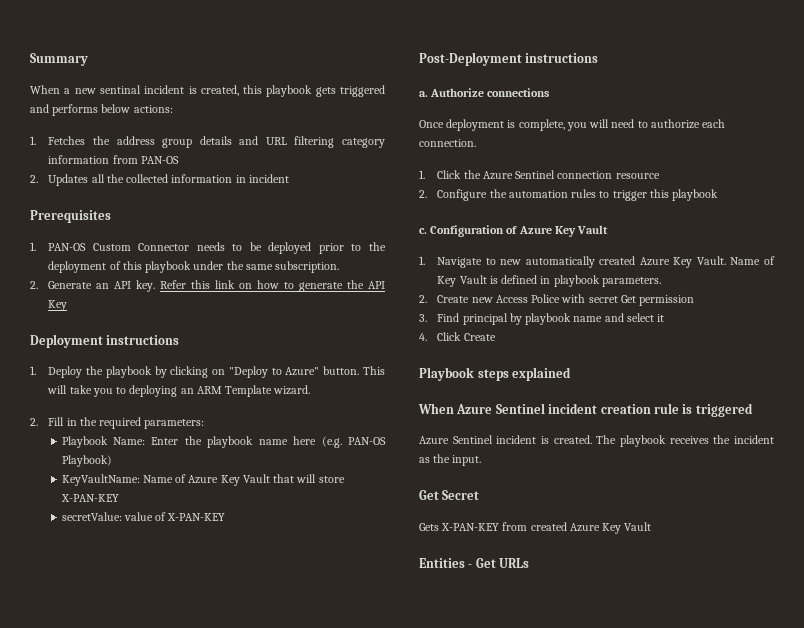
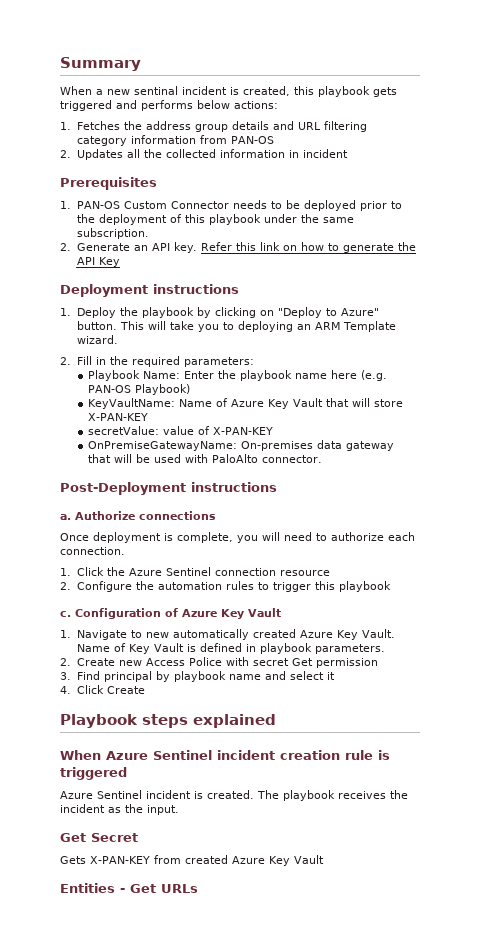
+ OnPremiseGatewayName: On-premises data gateway that will be used with PaloAlto connector.

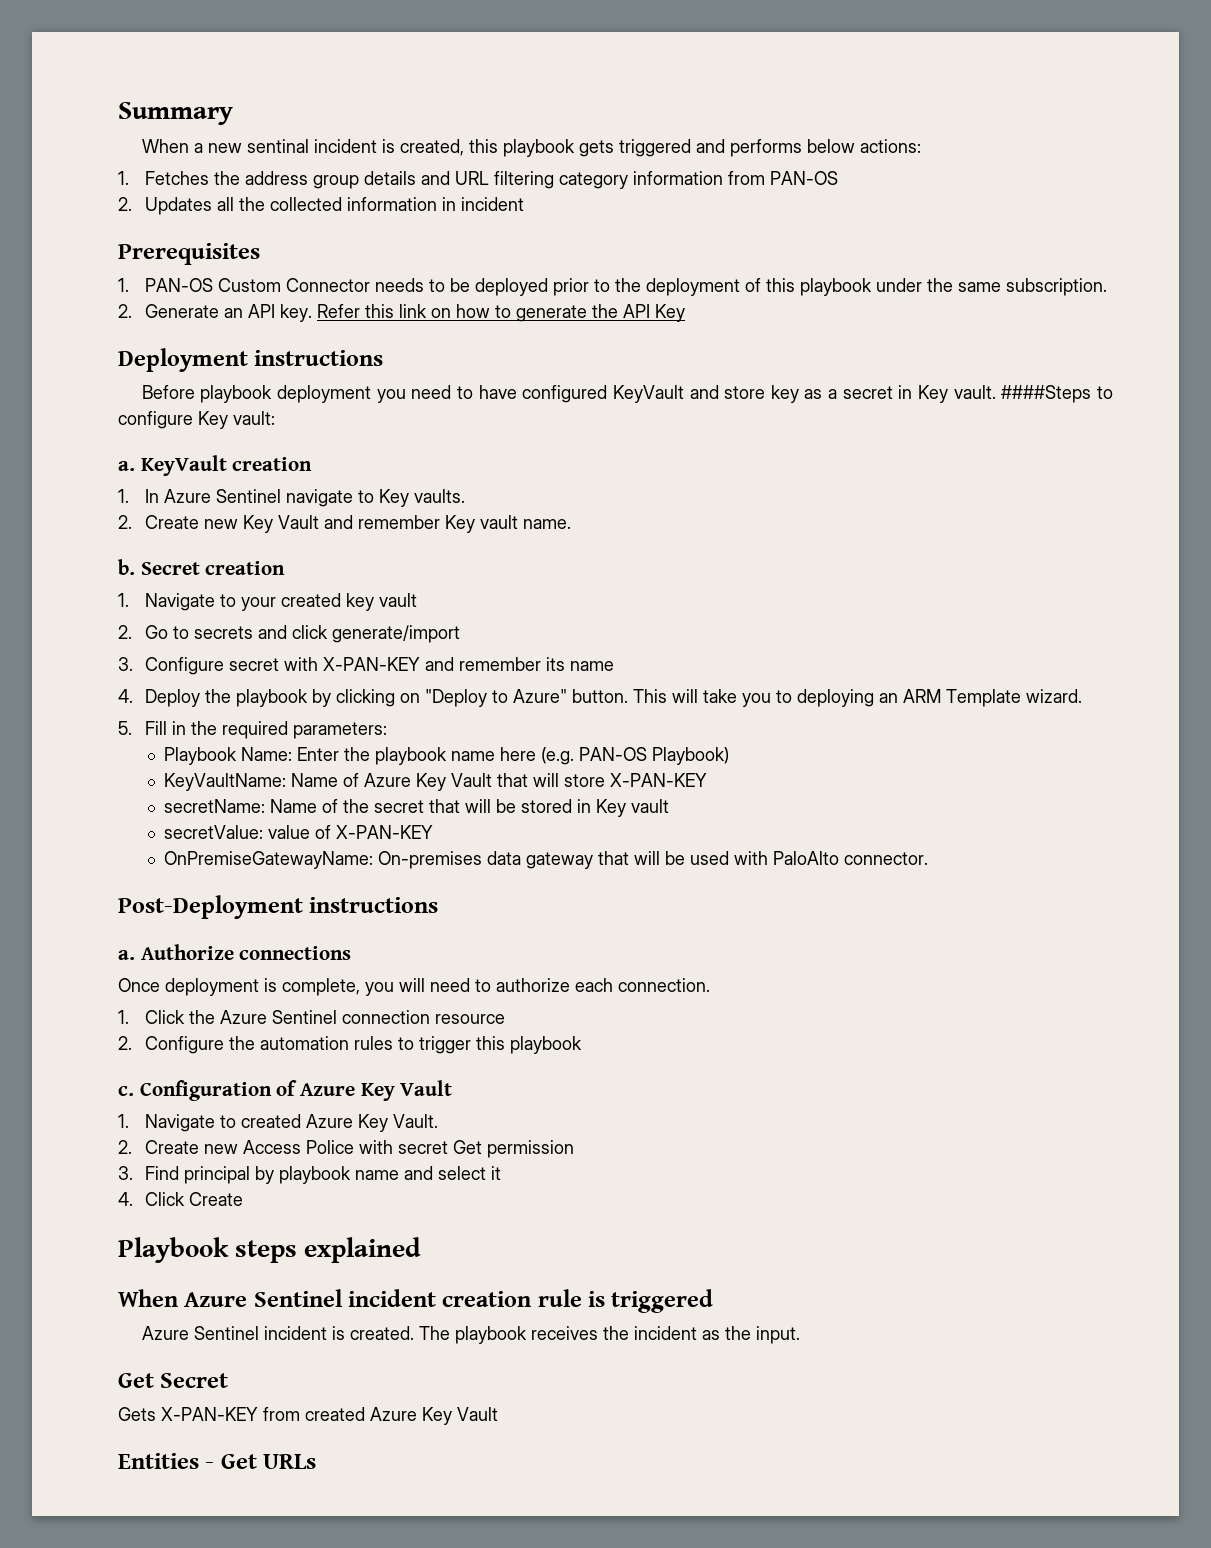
- 1. Deploy the playbook by clicking on "Deploy to Azure" button.
+ Before playbook deployment you need to have configured KeyVault and store key as a secret in Key vault. ####Steps to configure Key vault:
+ a. KeyVault creation
+ 1. In Azure Sentinel navigate to Key vaults.
+ 2. Create new Key Vault and remember Key vault name.
+ b. Secret creation
+ 1. Navigate to your created key vault
+ 2. Go to secrets and click generate/import
+ 3. Configure secret with X-PAN-KEY and remember its name
+ 4. Deploy the playbook by clicking on "Deploy to Azure" button.
- 2. Fill in the required parameters:
+ 5. Fill in the required parameters:
+ secretName: Name of the secret that will be stored in Key vault
- 1. Navigate to new automatically created Azure Key Vault. Name of Key Vault is defined in playbook parameters.
+ 1. Navigate to created Azure Key Vault.

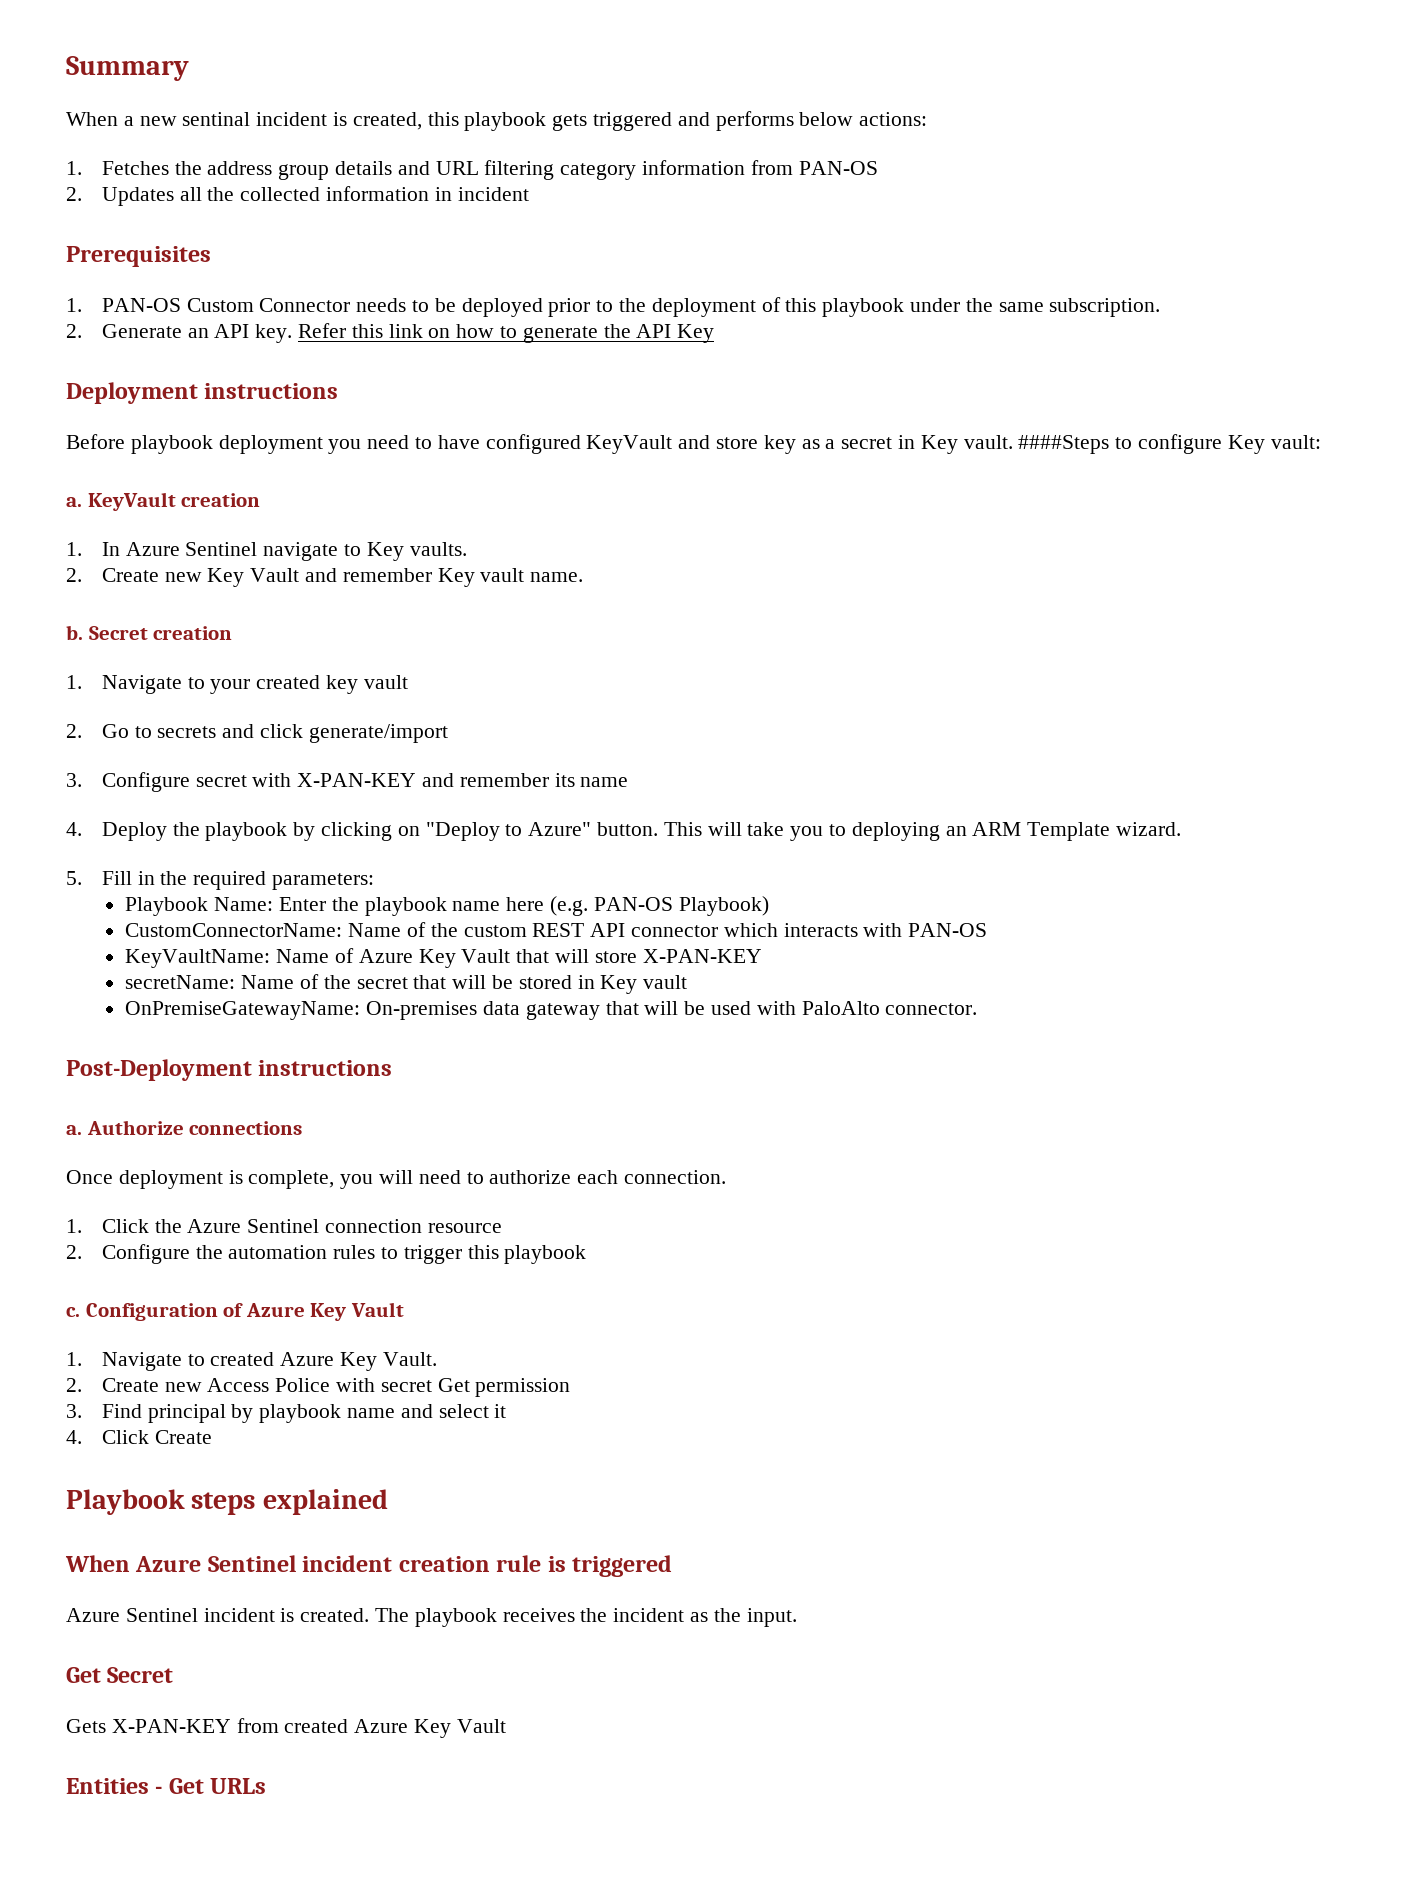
+ CustomConnectorName: Name of the custom REST API connector which interacts with PAN-OS
- secretValue: value of X-PAN-KEY

